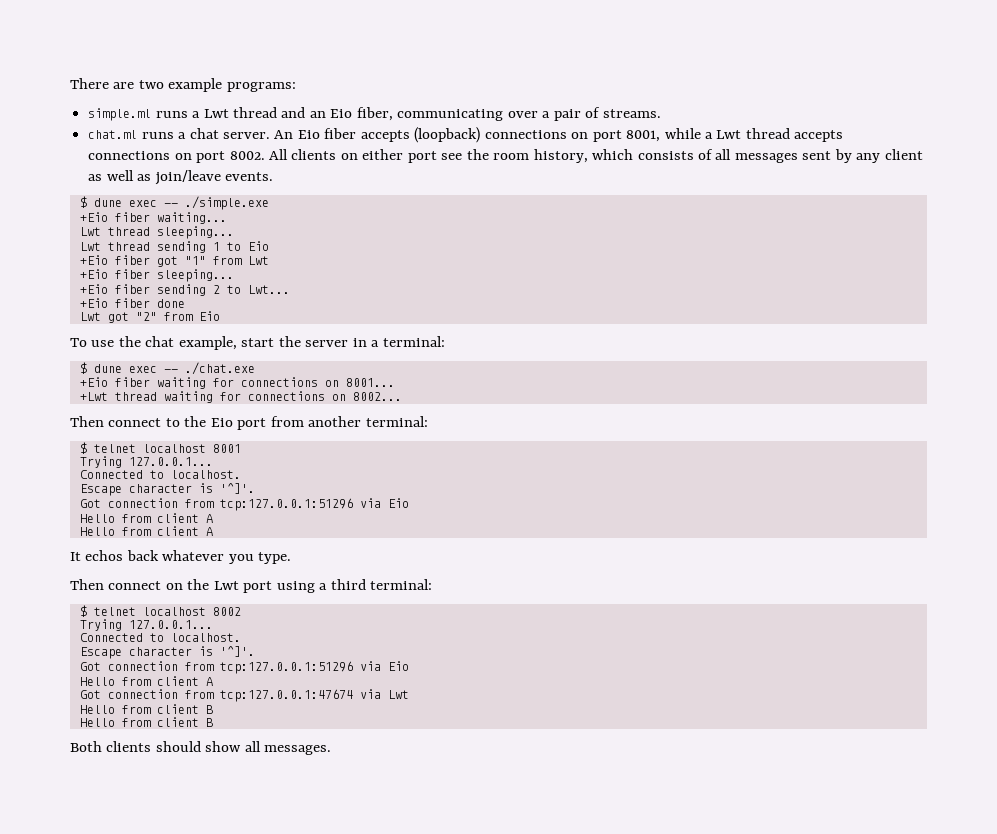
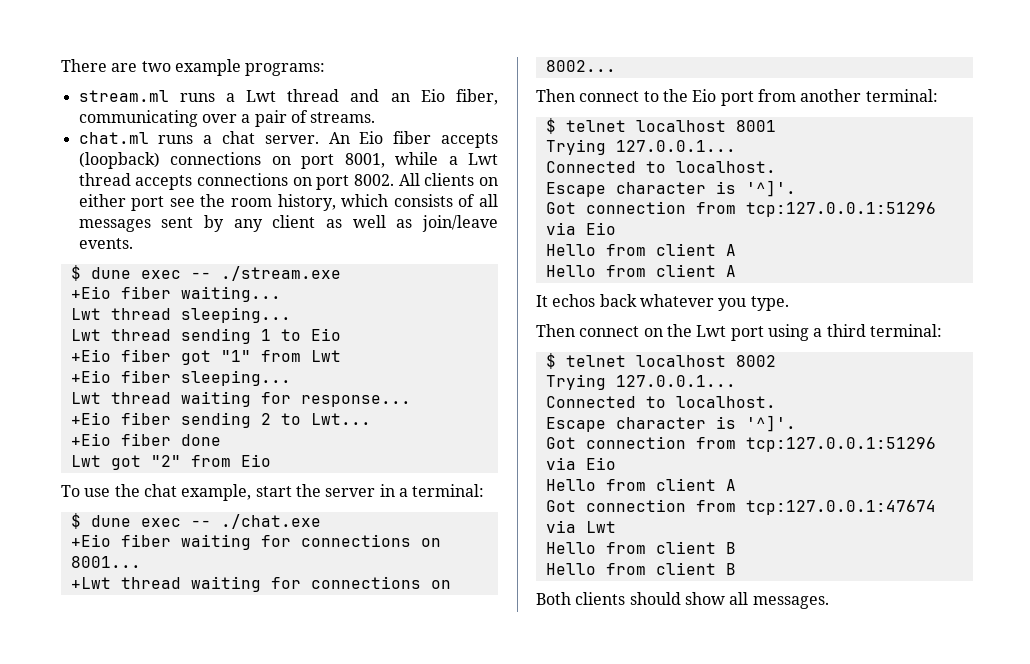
- simple.ml runs a Lwt thread and an Eio fiber, communicating over a pair of streams.
+ stream.ml runs a Lwt thread and an Eio fiber, communicating over a pair of streams.
- $ dune exec -- ./simple.exe
+ $ dune exec -- ./stream.exe
+ Lwt thread waiting for response...

